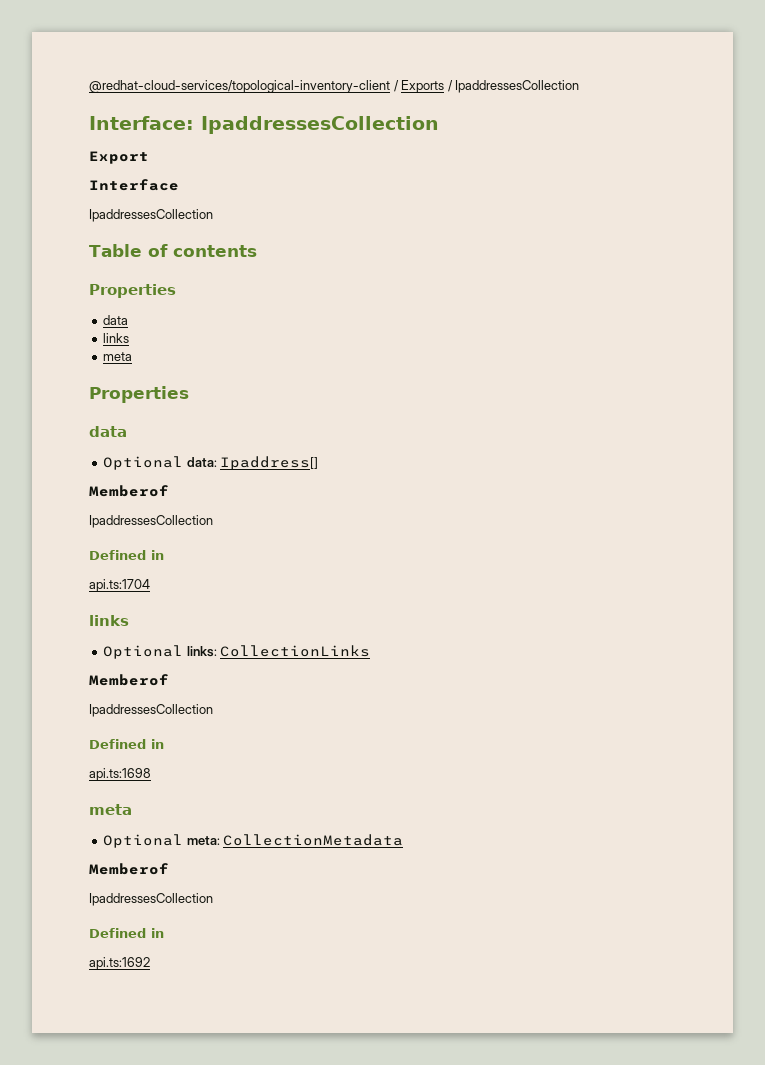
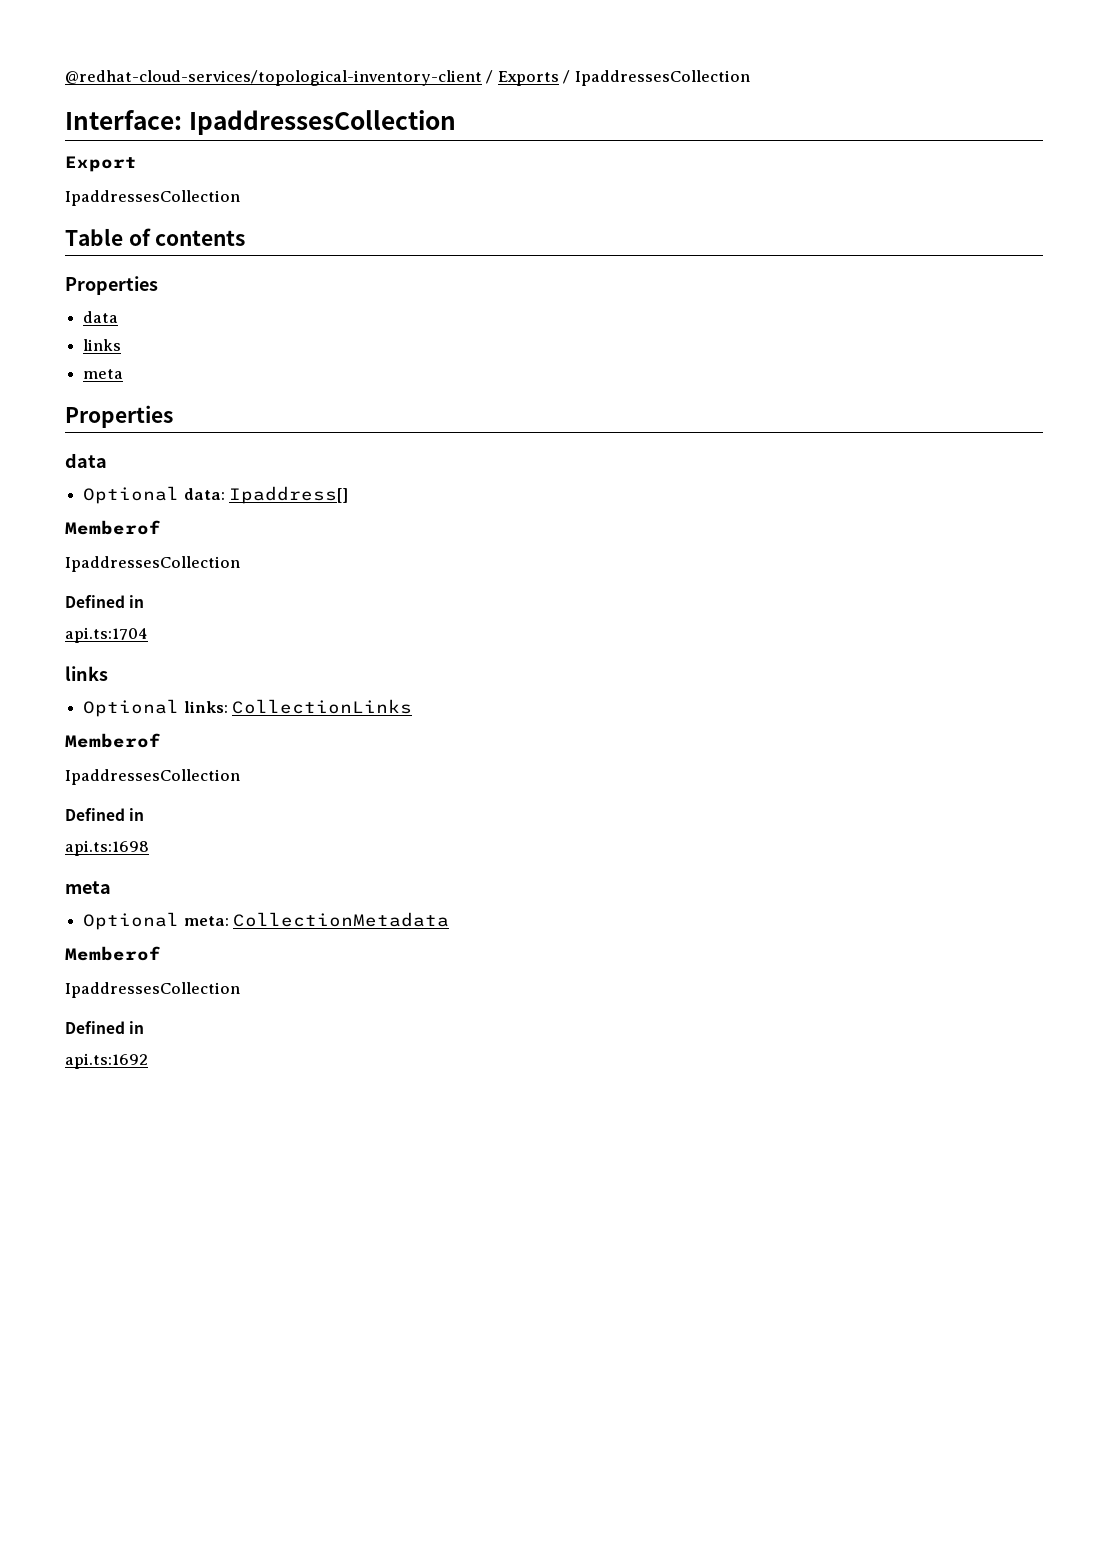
- Interface

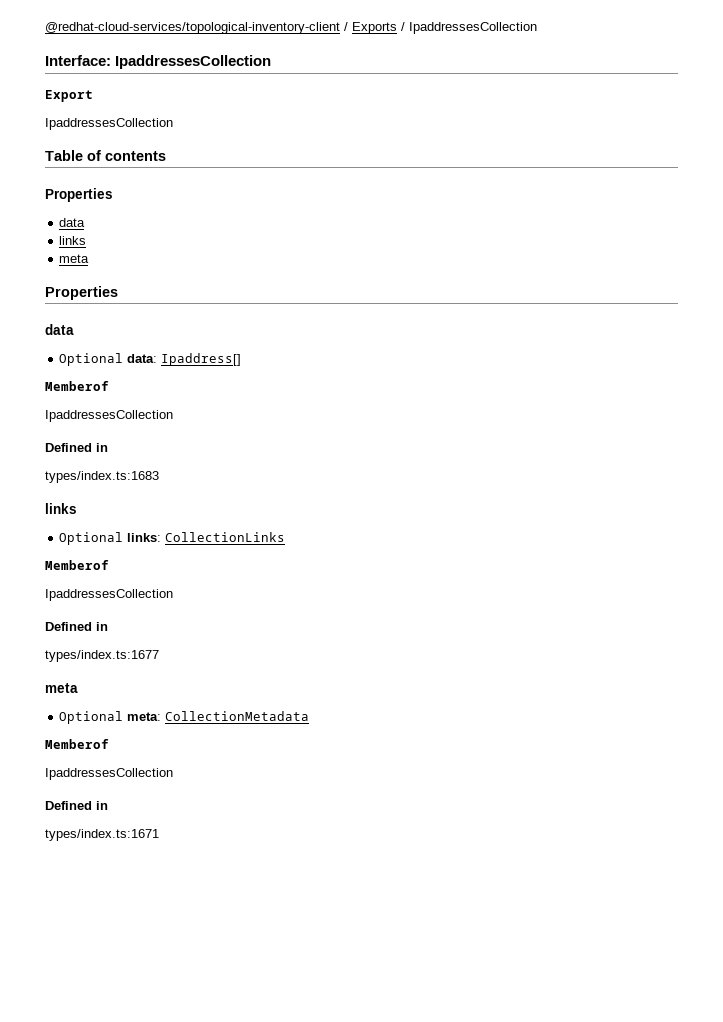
- api.ts:1704
+ types/index.ts:1683
- api.ts:1698
+ types/index.ts:1677
- api.ts:1692
+ types/index.ts:1671

